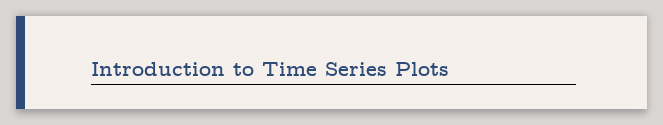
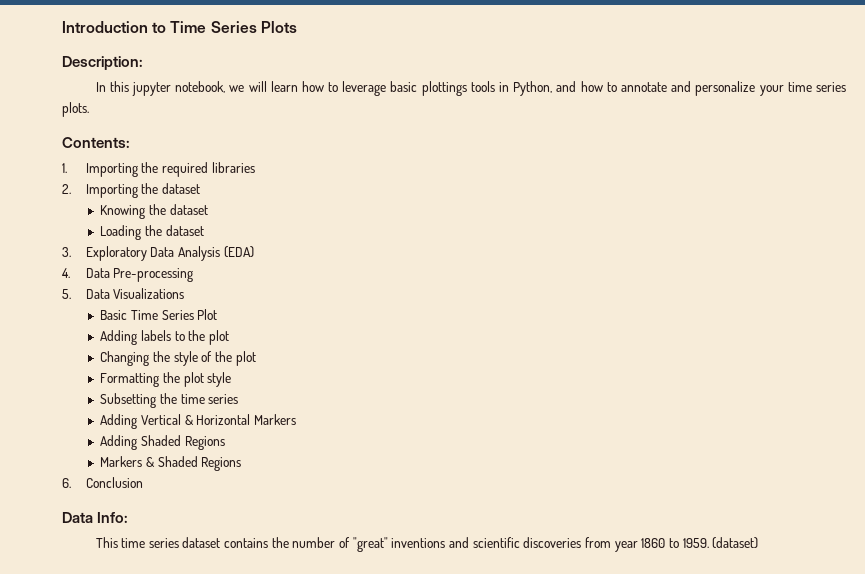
+ Description:
+ In this jupyter notebook, we will learn how to leverage basic plottings tools in Python, and how to annotate and personalize your time series plots.
+ Contents:
+ 1. Importing the required libraries
+ 2. Importing the dataset
+ Knowing the dataset
+ Loading the dataset
+ 3. Exploratory Data Analysis (EDA)
+ 4. Data Pre-processing
+ 5. Data Visualizations
+ Basic Time Series Plot
+ Adding labels to the plot
+ Changing the style of the plot
+ Formatting the plot style
+ Subsetting the time series
+ Adding Vertical & Horizontal Markers
+ Adding Shaded Regions
+ Markers & Shaded Regions
+ 6. Conclusion
+ Data Info:
+ This time series dataset contains the number of "great" inventions and scientific discoveries from year 1860 to 1959. (dataset)

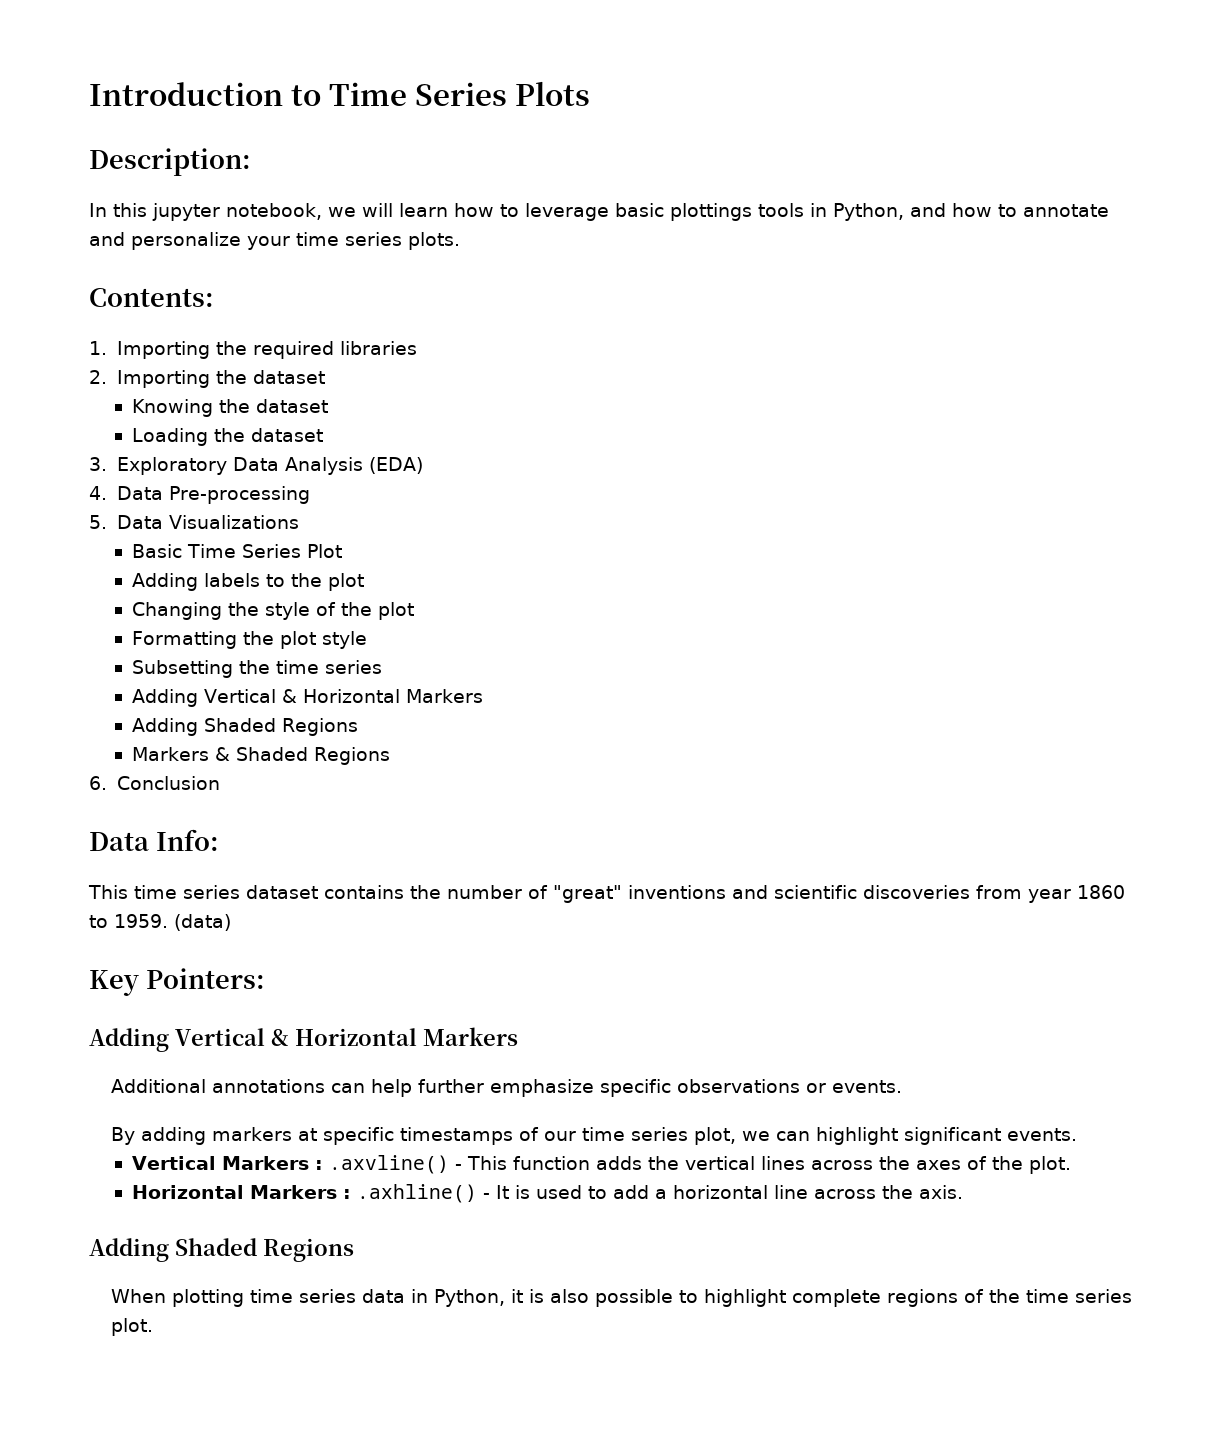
- (dataset)
+ (data)
+ Key Pointers:
+ Adding Vertical & Horizontal Markers
+ Additional annotations can help further emphasize specific observations or events.
+ By adding markers at specific timestamps of our time series plot, we can highlight significant events.
+ Vertical Markers : .axvline() - This function adds the vertical lines across the axes of the plot.
+ Horizontal Markers : .axhline() - It is used to add a horizontal line across the axis.
+ Adding Shaded Regions
+ When plotting time series data in Python, it is also possible to highlight complete regions of the time series plot.

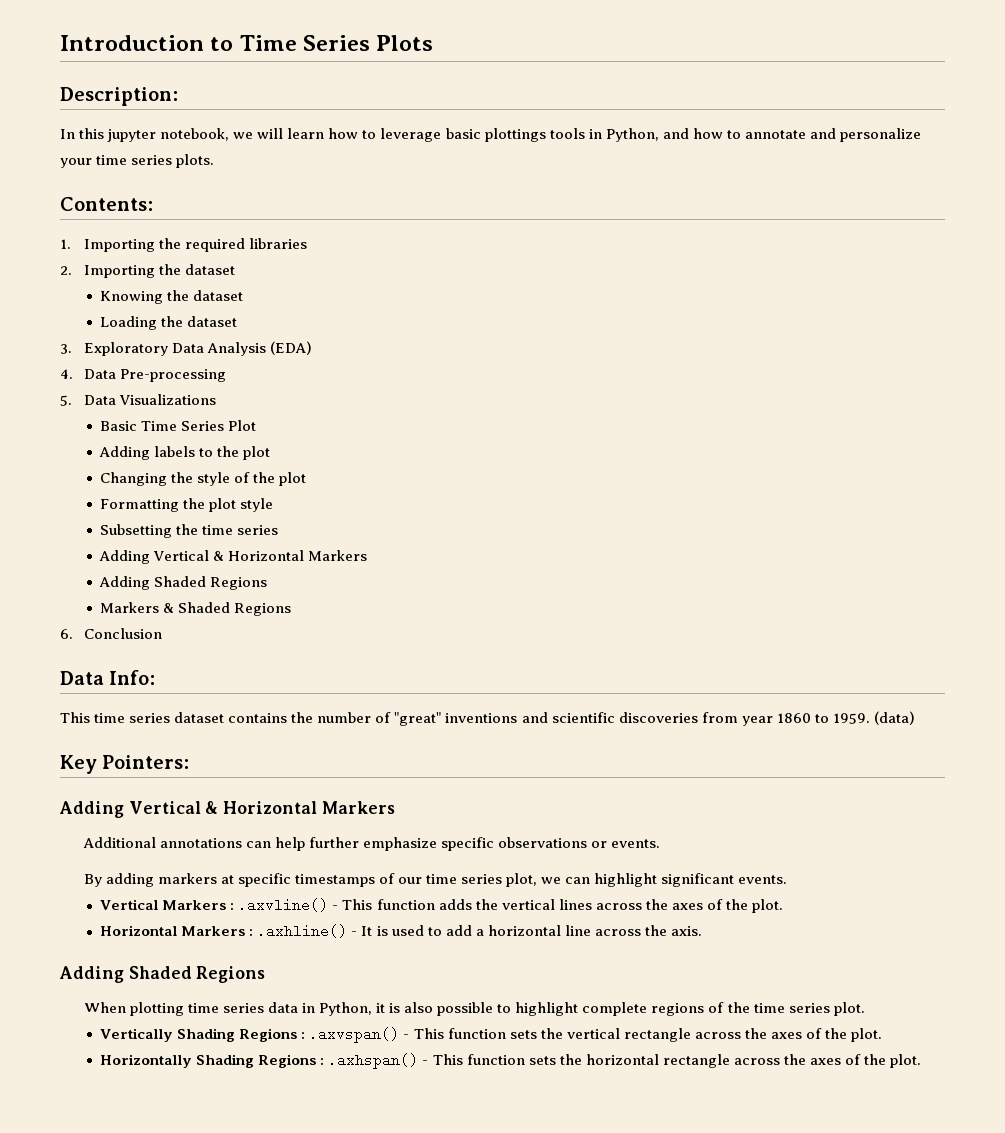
+ Vertically Shading Regions : .axvspan() - This function sets the vertical rectangle across the axes of the plot.
+ Horizontally Shading Regions : .axhspan() - This function sets the horizontal rectangle across the axes of the plot.

